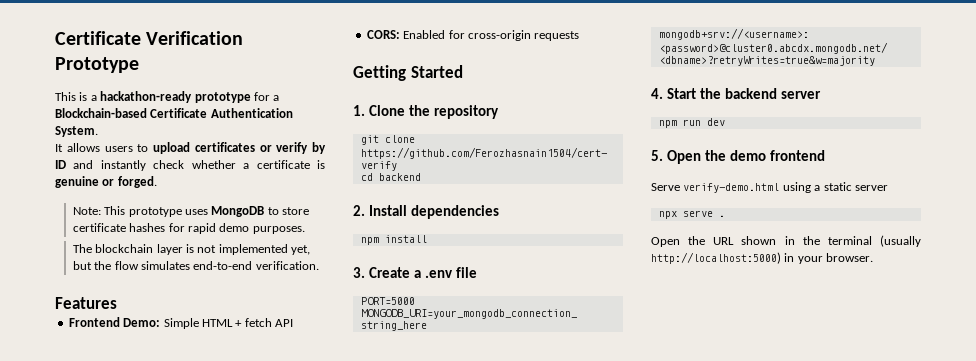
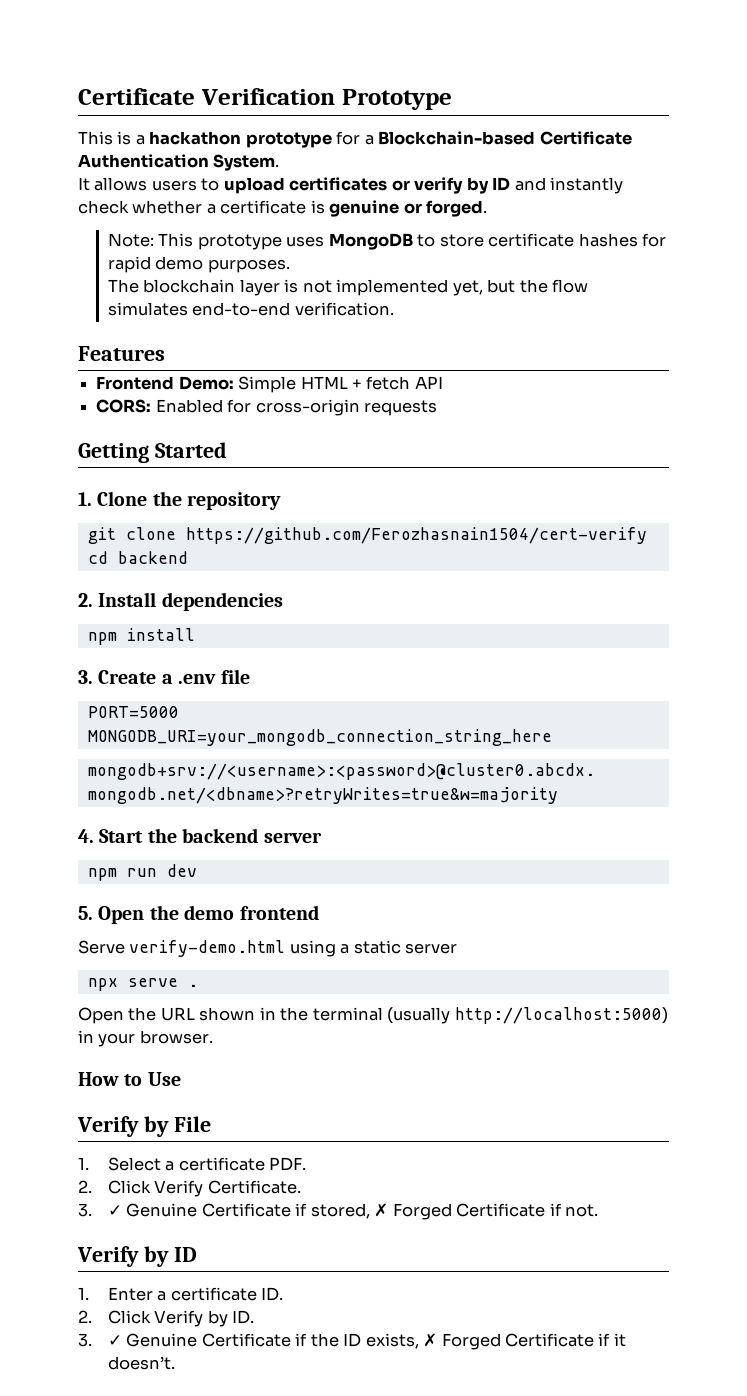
- This is a hackathon-ready prototype for a Blockchain-based Certificate Authentication System.
+ This is a hackathon prototype for a Blockchain-based Certificate Authentication System.
+ How to Use
+ Verify by File
+ 1. Select a certificate PDF.
+ 2. Click Verify Certificate.
+ 3. ✓ Genuine Certificate if stored, ✗ Forged Certificate if not.
+ Verify by ID
+ 1. Enter a certificate ID.
+ 2. Click Verify by ID.
+ 3. ✓ Genuine Certificate if the ID exists, ✗ Forged Certificate if it doesn’t.

